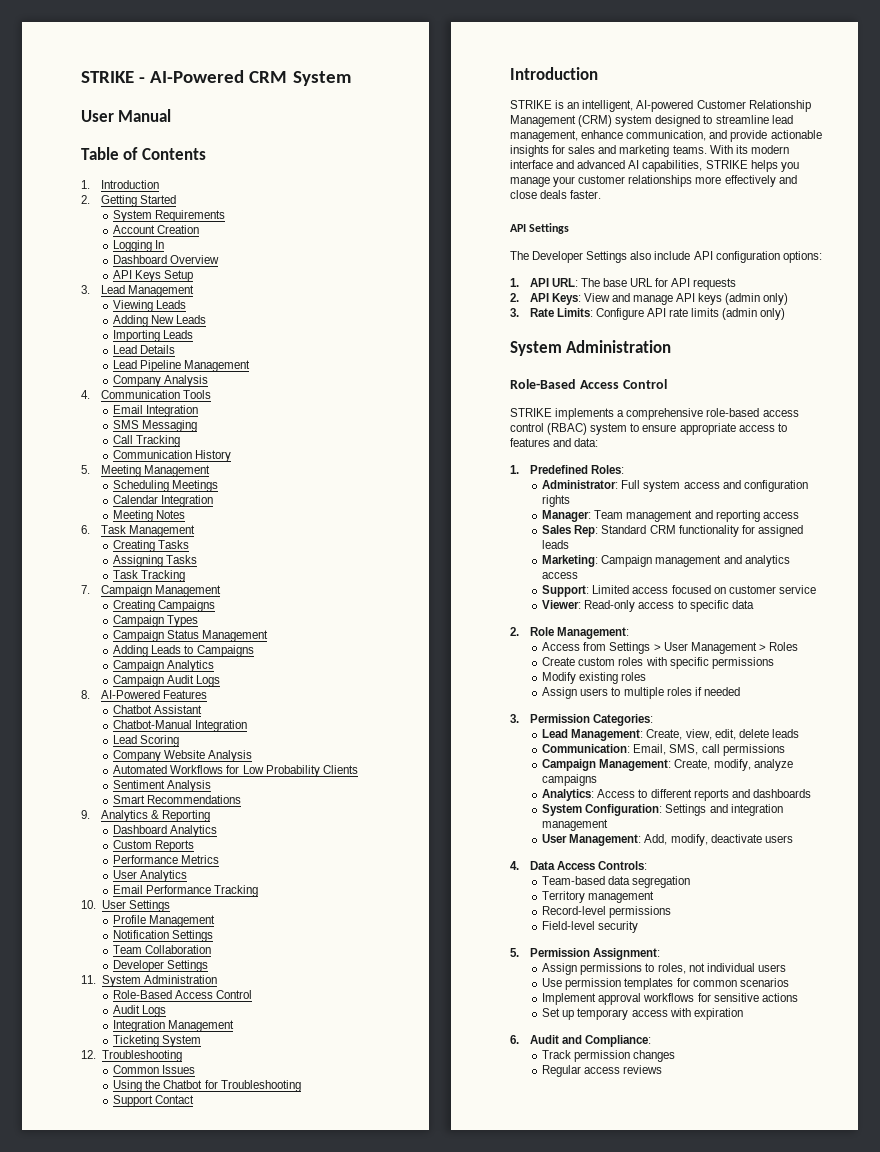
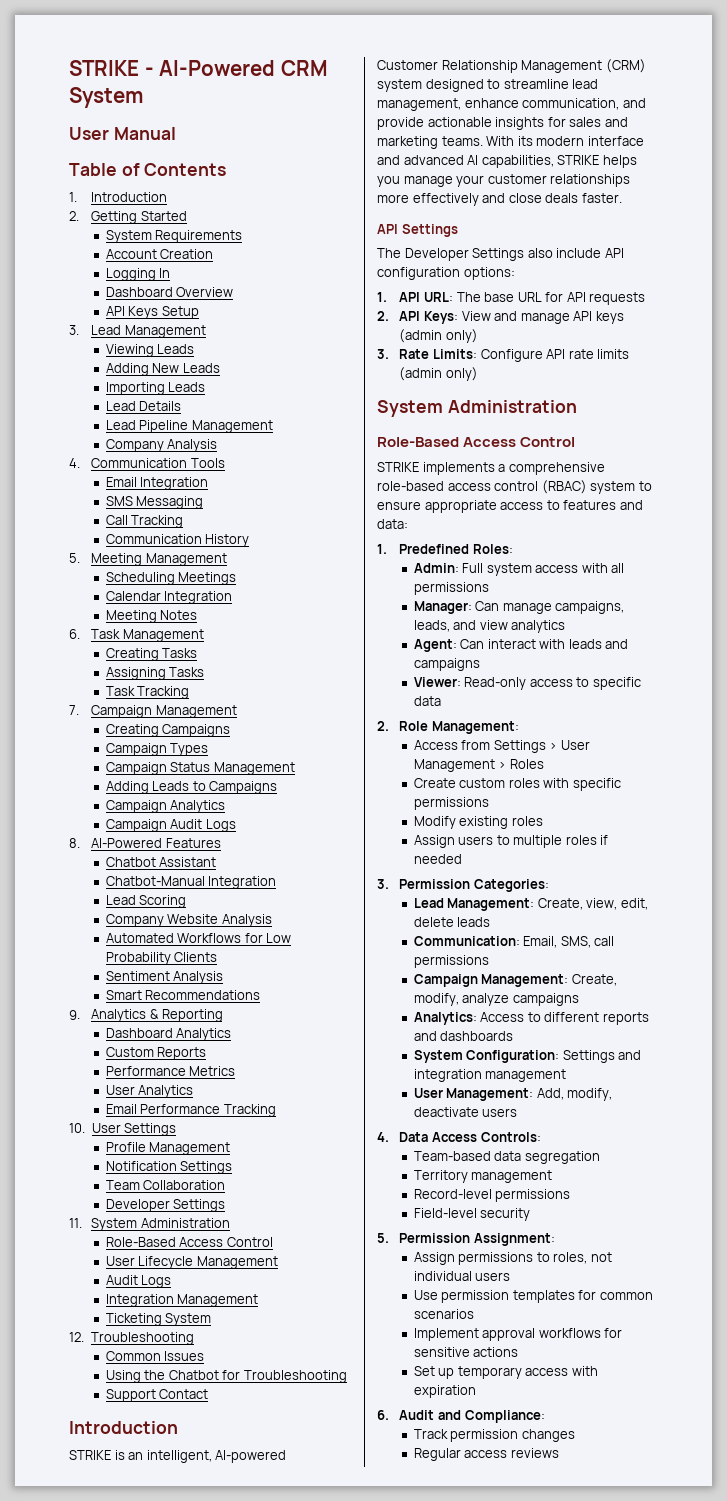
+ User Lifecycle Management
- Administrator: Full system access and configuration rights
- Manager: Team management and reporting access
- Sales Rep: Standard CRM functionality for assigned leads
- Marketing: Campaign management and analytics access
- Support: Limited access focused on customer service
+ Admin: Full system access with all permissions
+ Manager: Can manage campaigns, leads, and view analytics
+ Agent: Can interact with leads and campaigns

